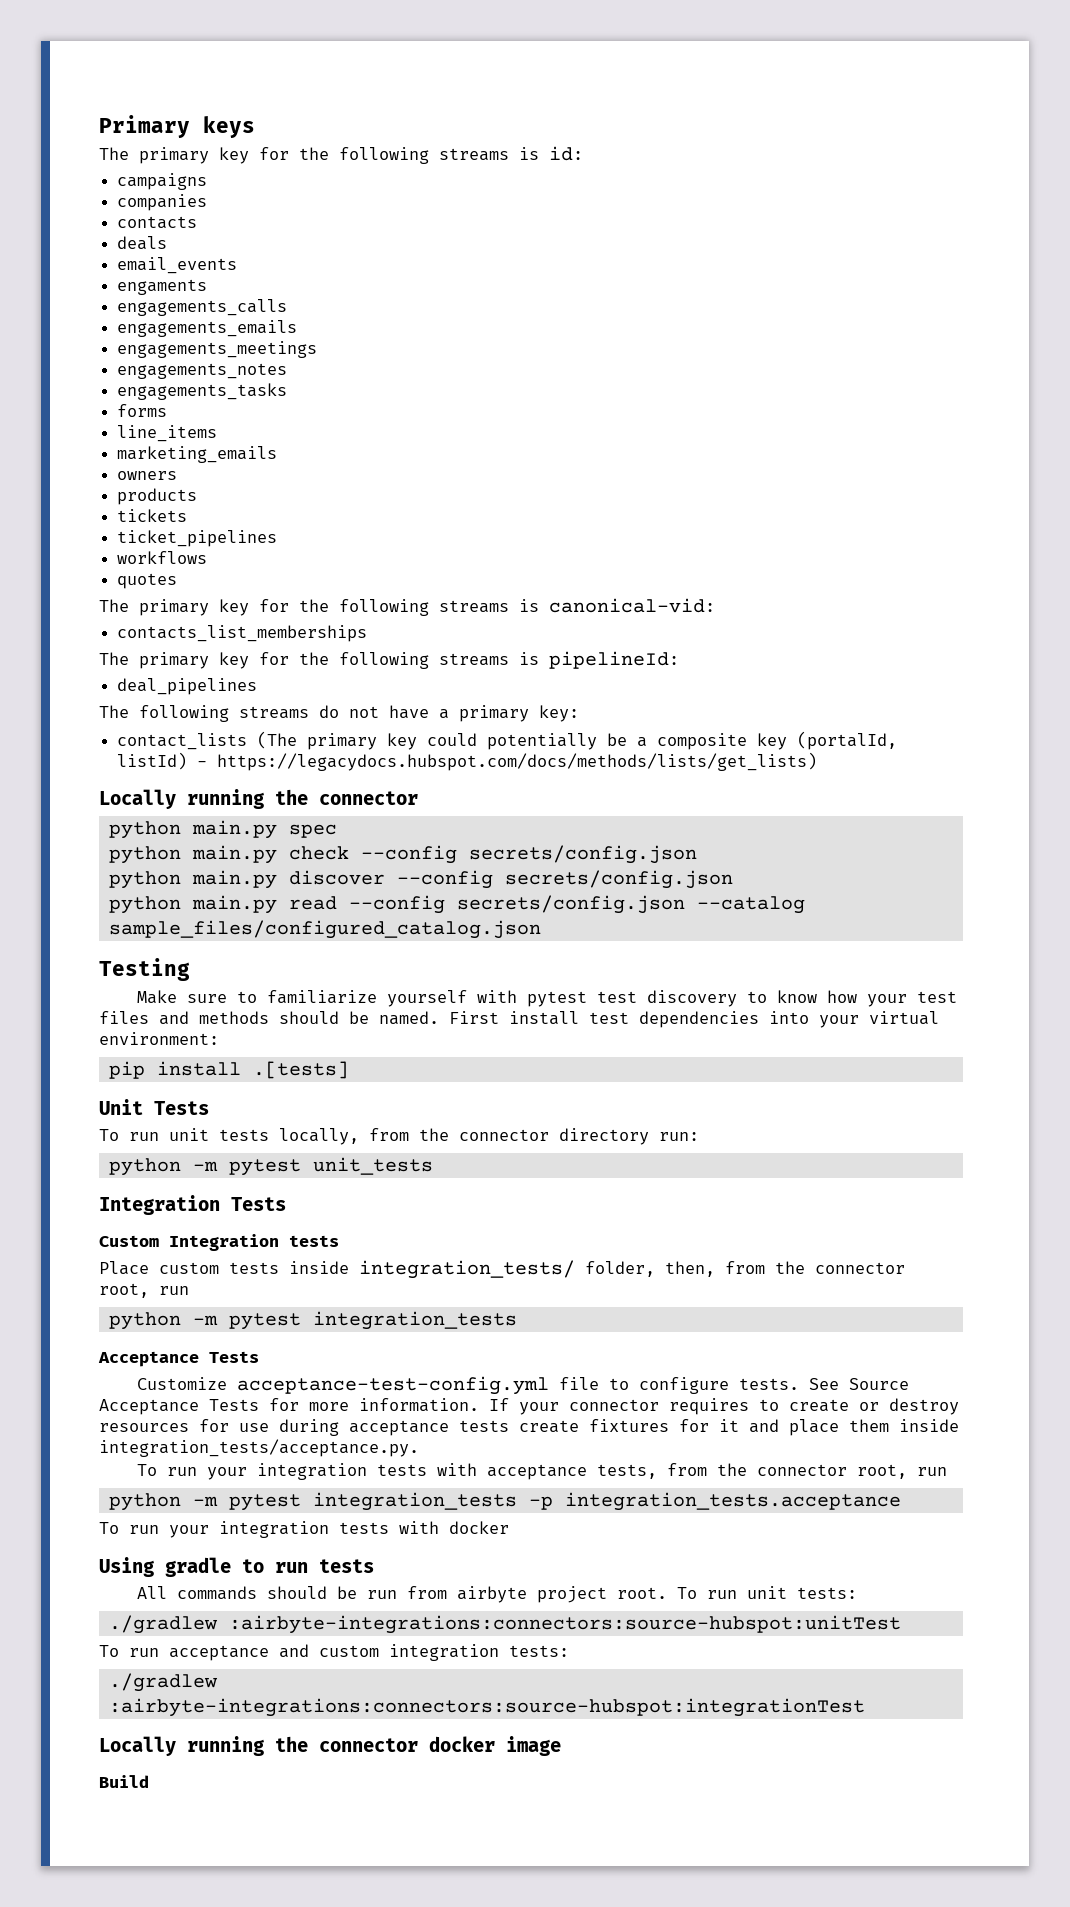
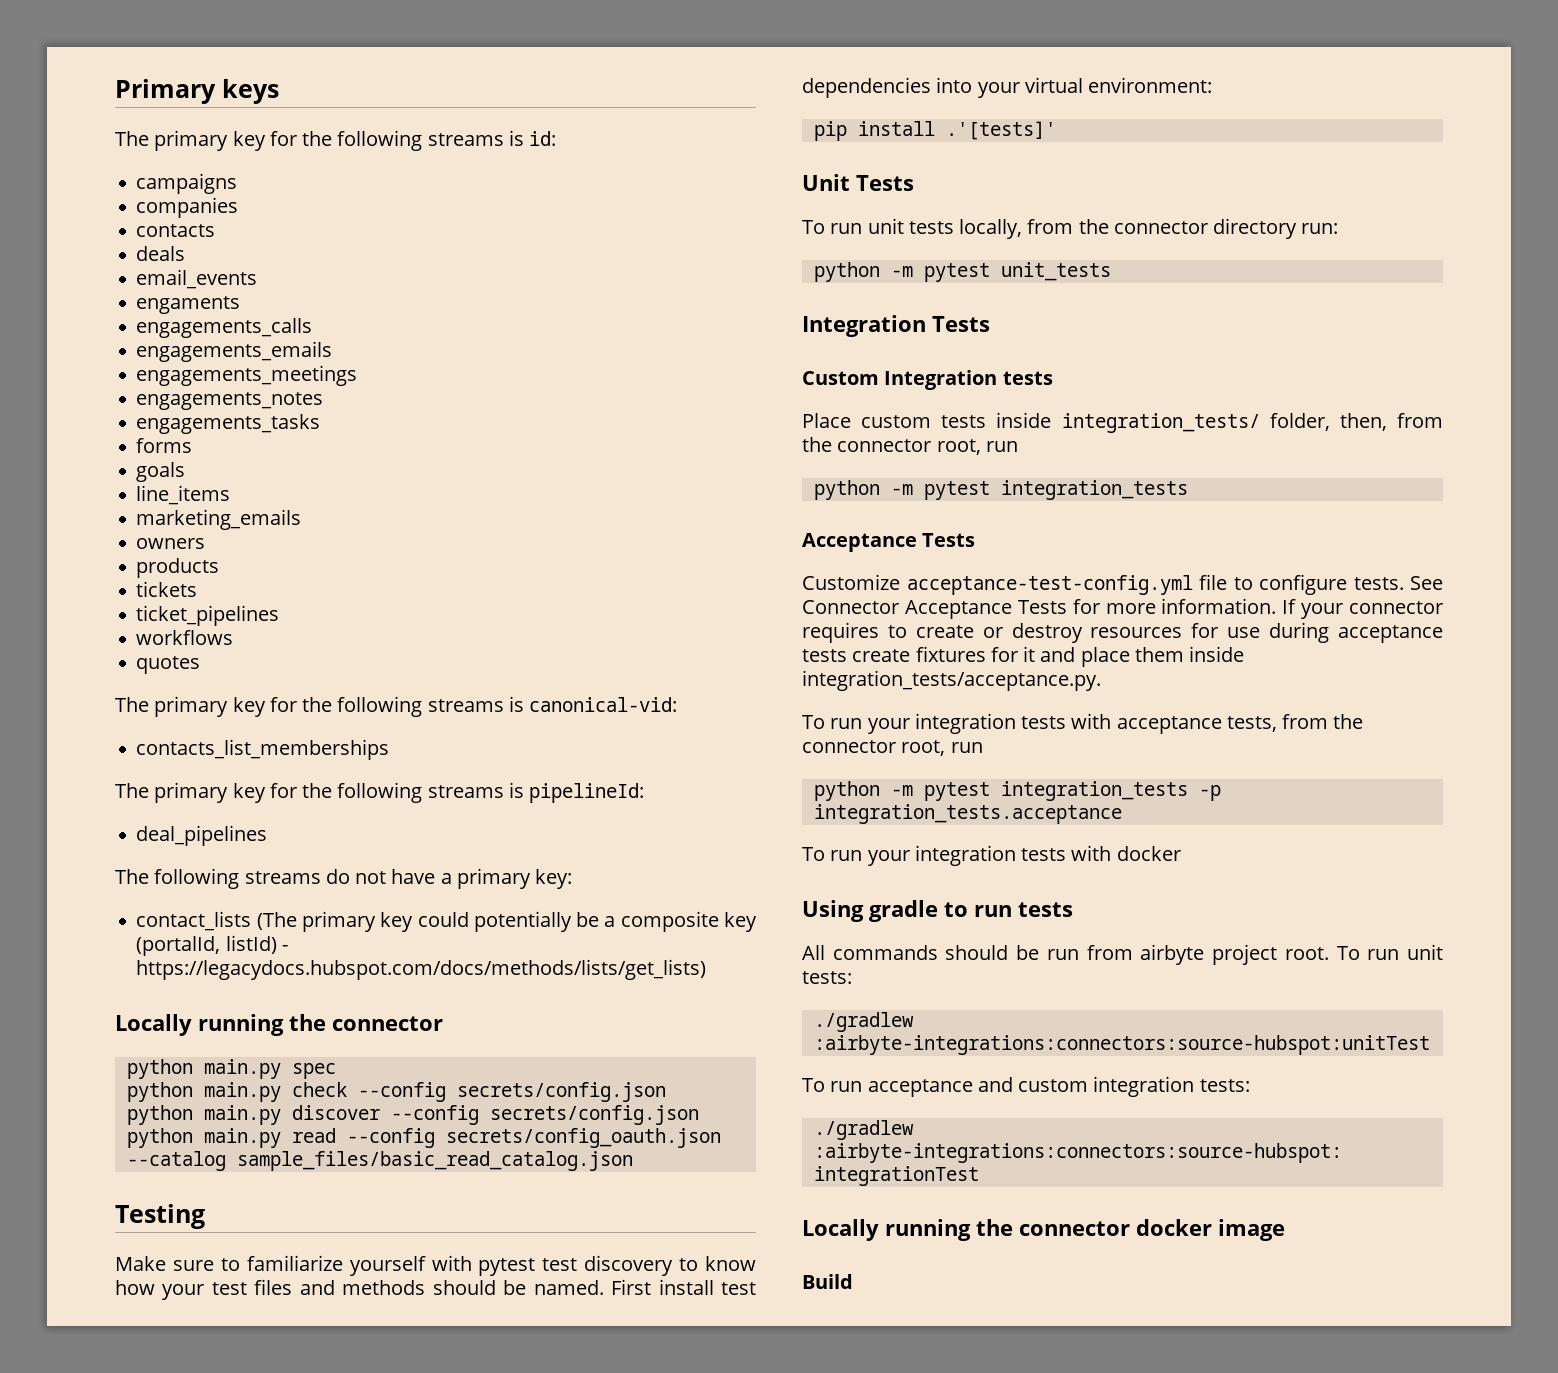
+ goals
- python main.py read --config secrets/config.json --catalog sample_files/configured_catalog.json
+ python main.py read --config secrets/config_oauth.json --catalog sample_files/basic_read_catalog.json
- pip install .[tests]
+ pip install .'[tests]'
- See Source Acceptance Tests for more information.
+ See Connector Acceptance Tests for more information.

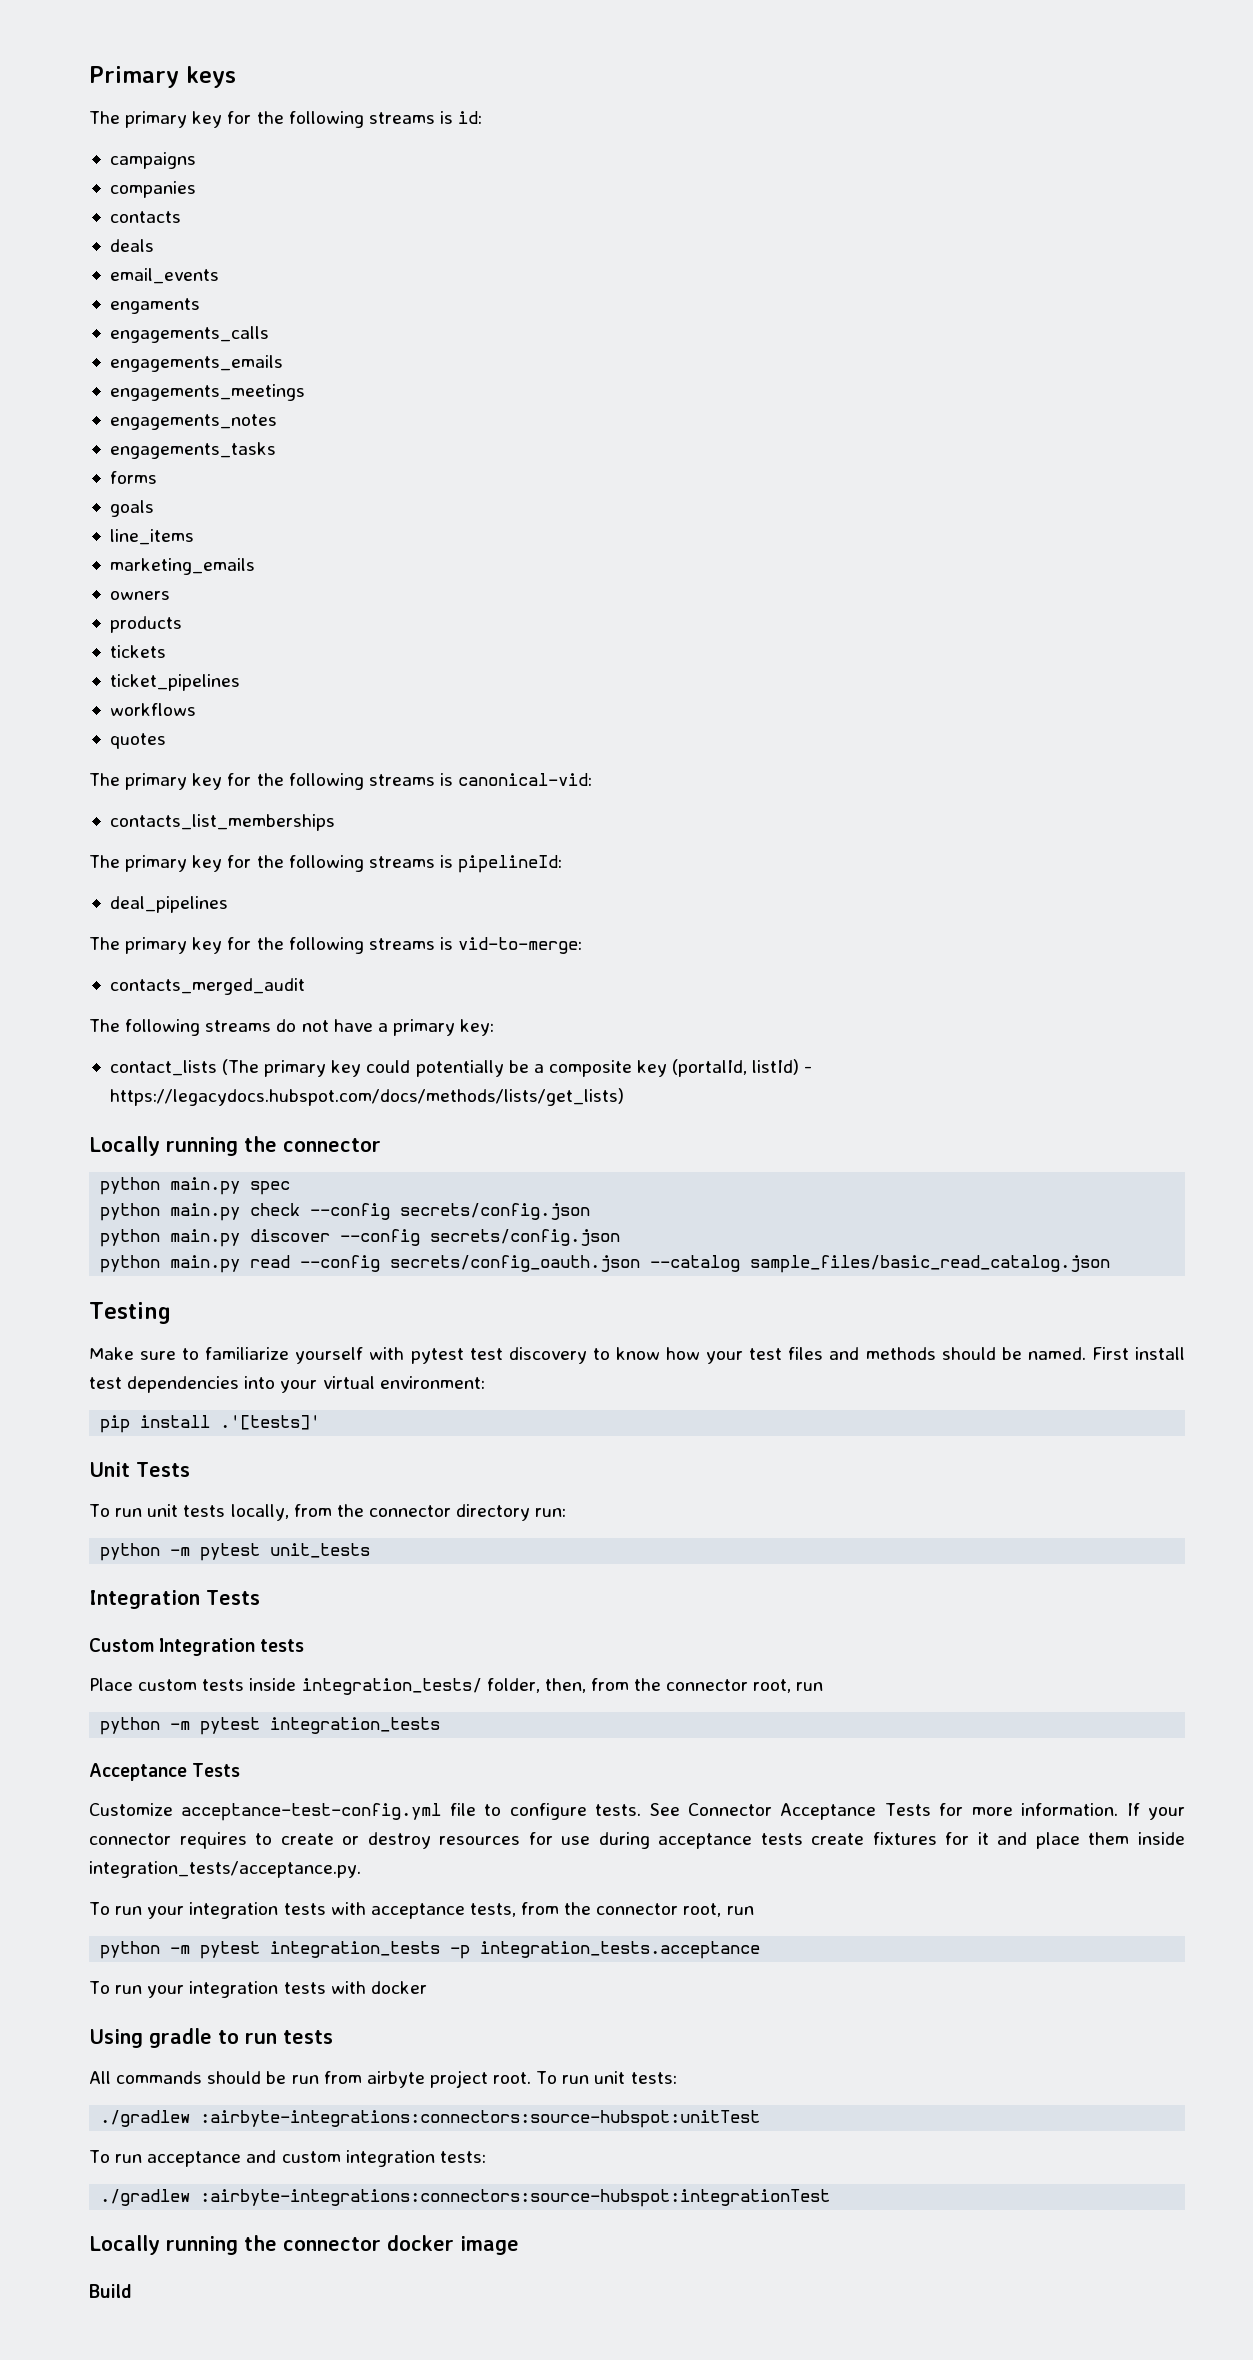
+ The primary key for the following streams is vid-to-merge:
+ contacts_merged_audit

